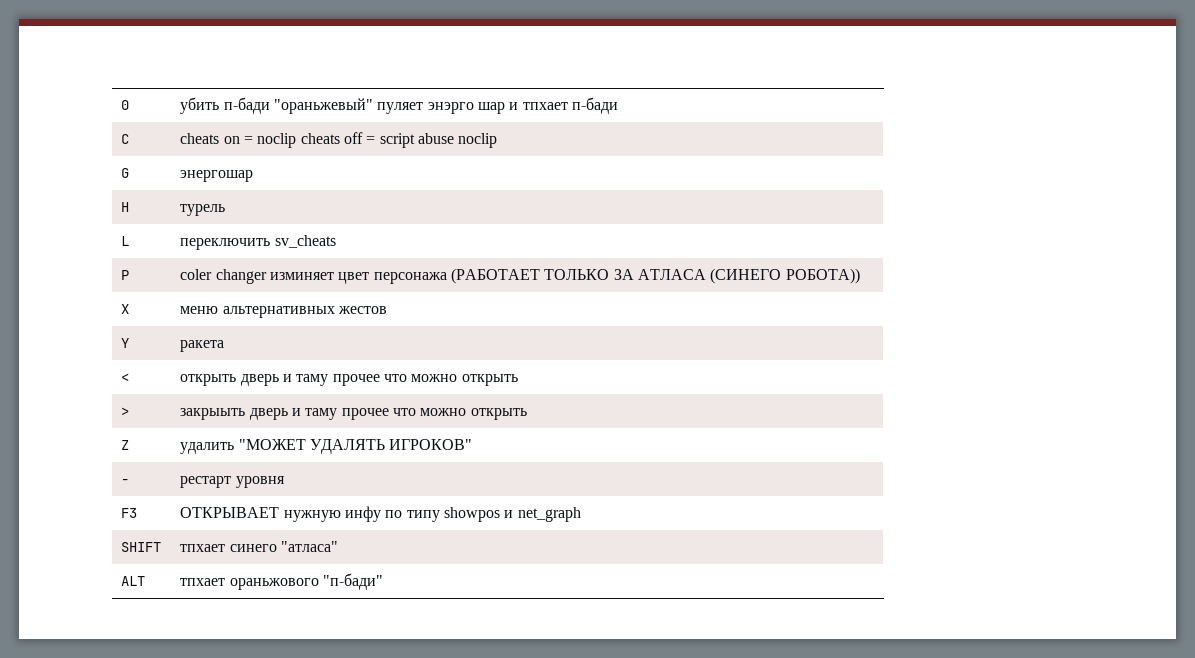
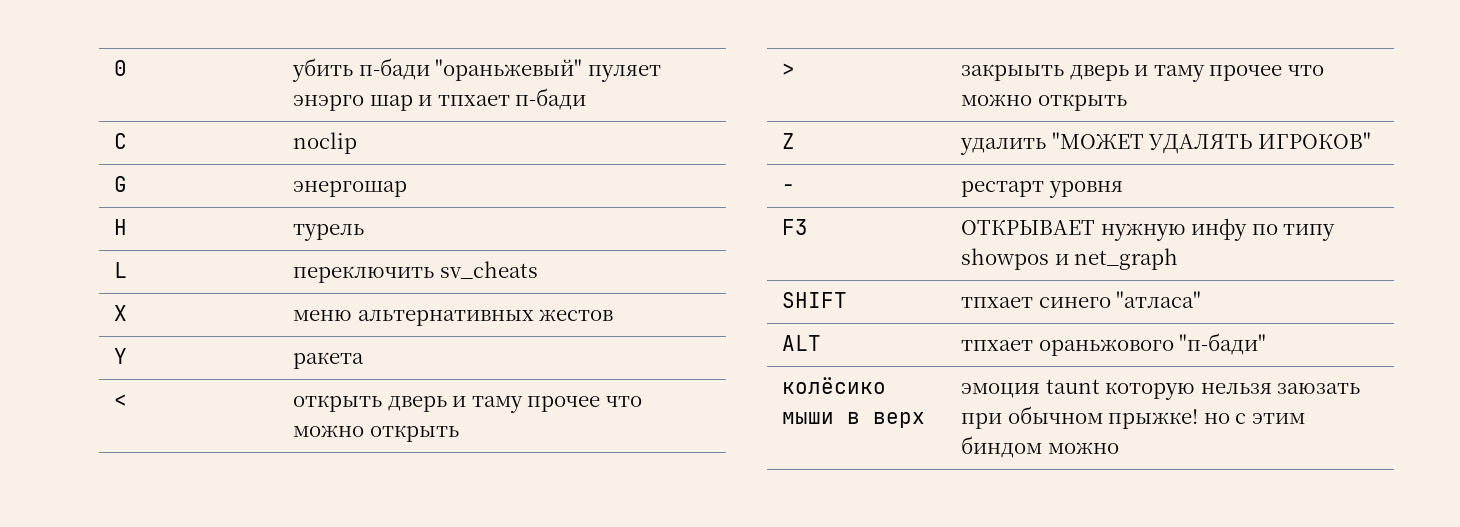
- C | cheats on = noclip cheats off = script abuse noclip
+ C | noclip
- P | coler changer изминяет цвет персонажа (РАБОТАЕТ ТОЛЬКО ЗА АТЛАСА (СИНЕГО РОБОТА))
+ колёсико мыши в верх | эмоция taunt которую нельзя заюзать при обычном прыжке! но с этим биндом можно

